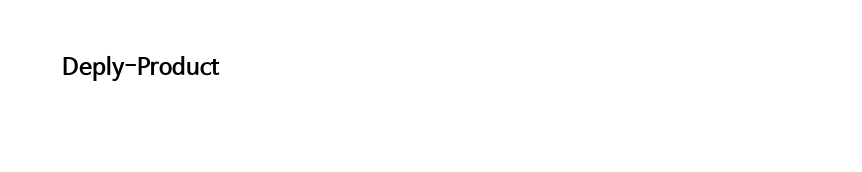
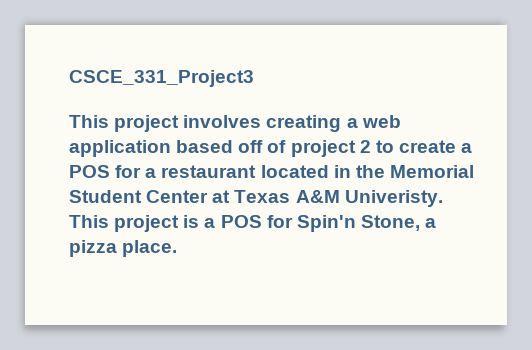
- Deply-Product
+ CSCE_331_Project3
+ This project involves creating a web application based off of project 2 to create a POS for a restaurant located in the Memorial Student Center at Texas A&M Univeristy. This project is a POS for Spin'n Stone, a pizza place.

